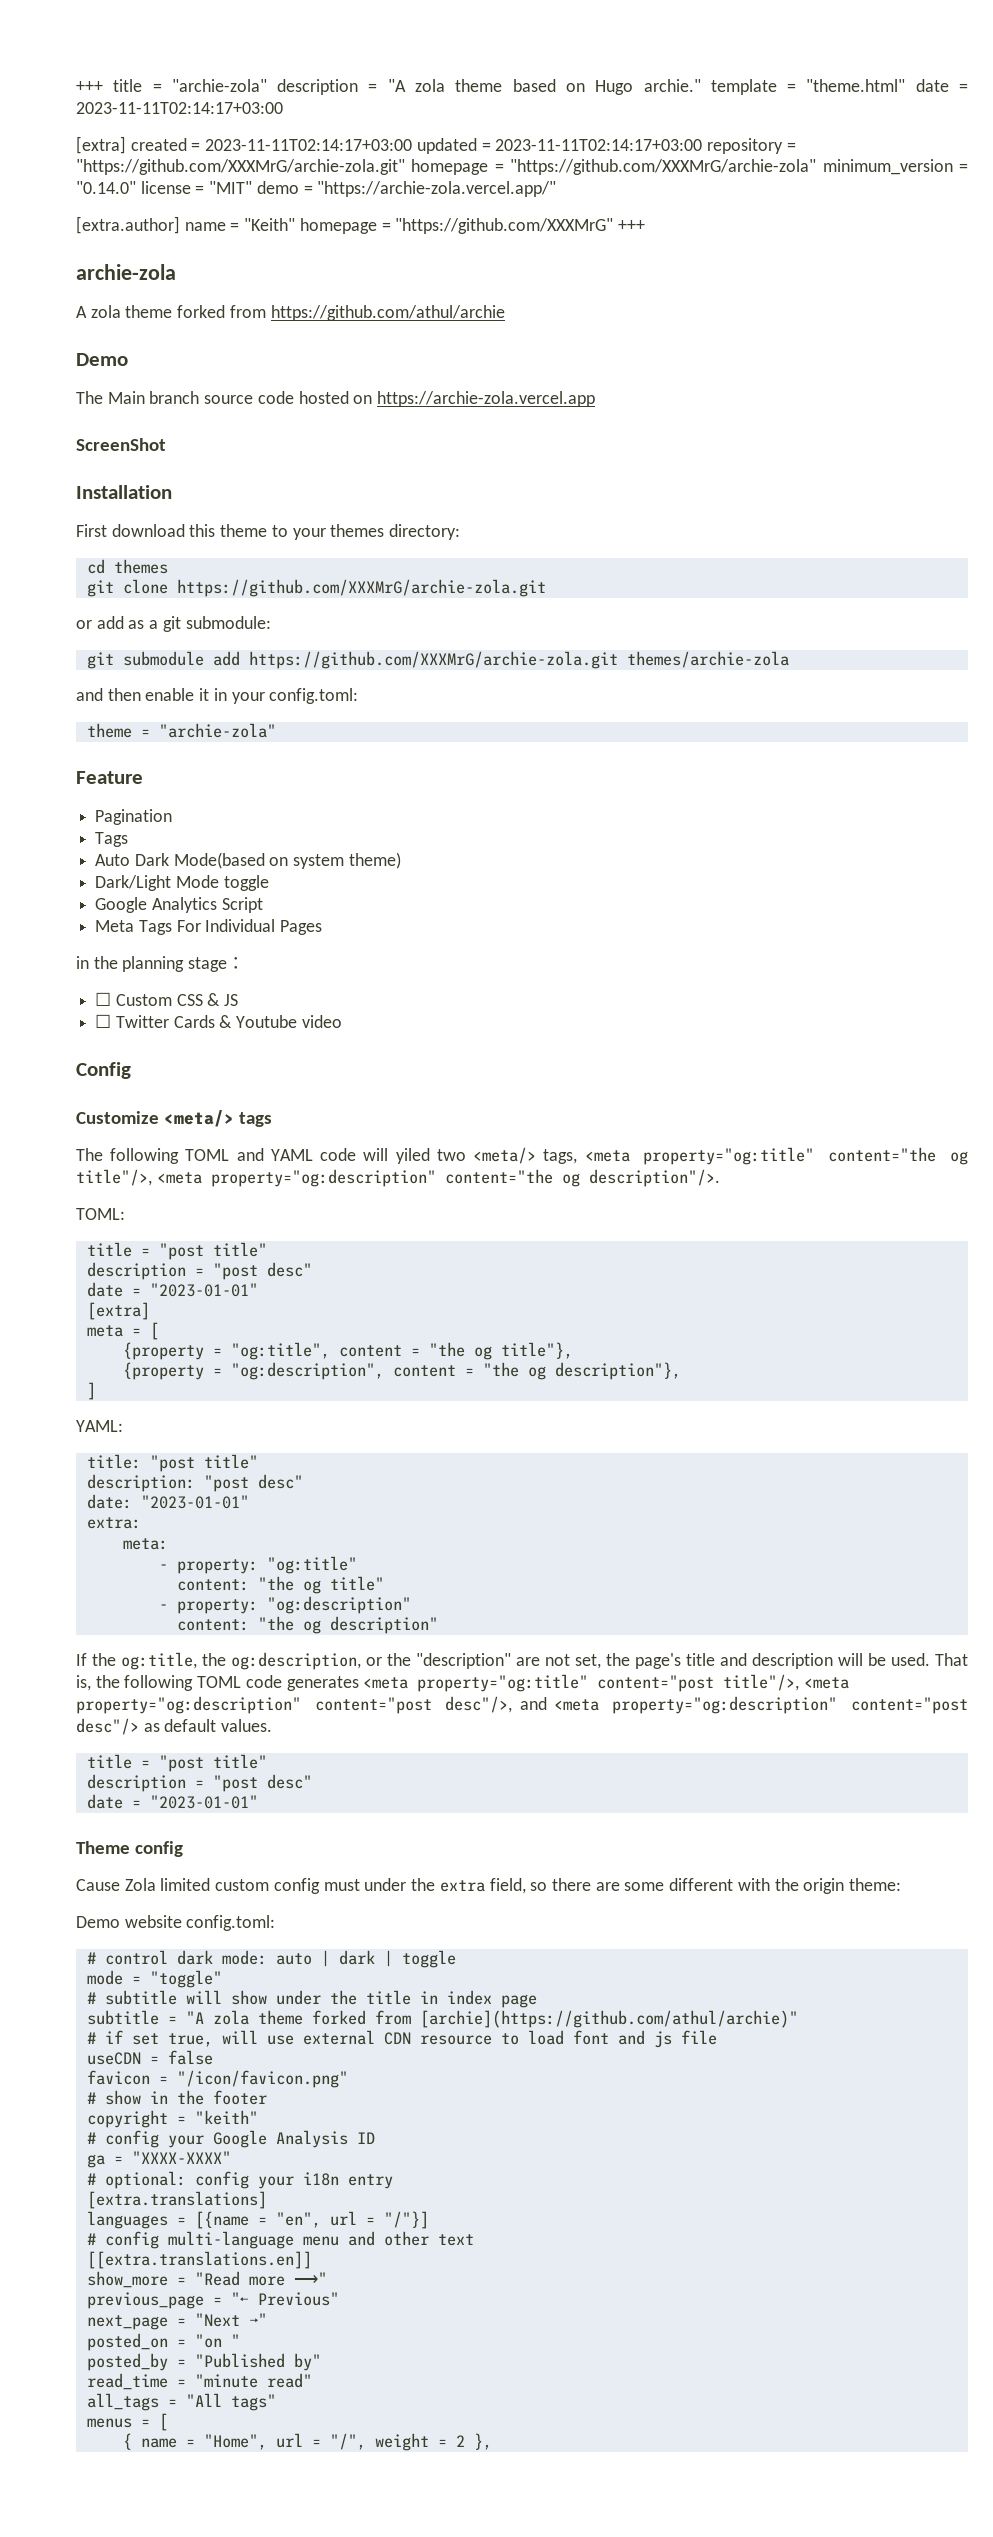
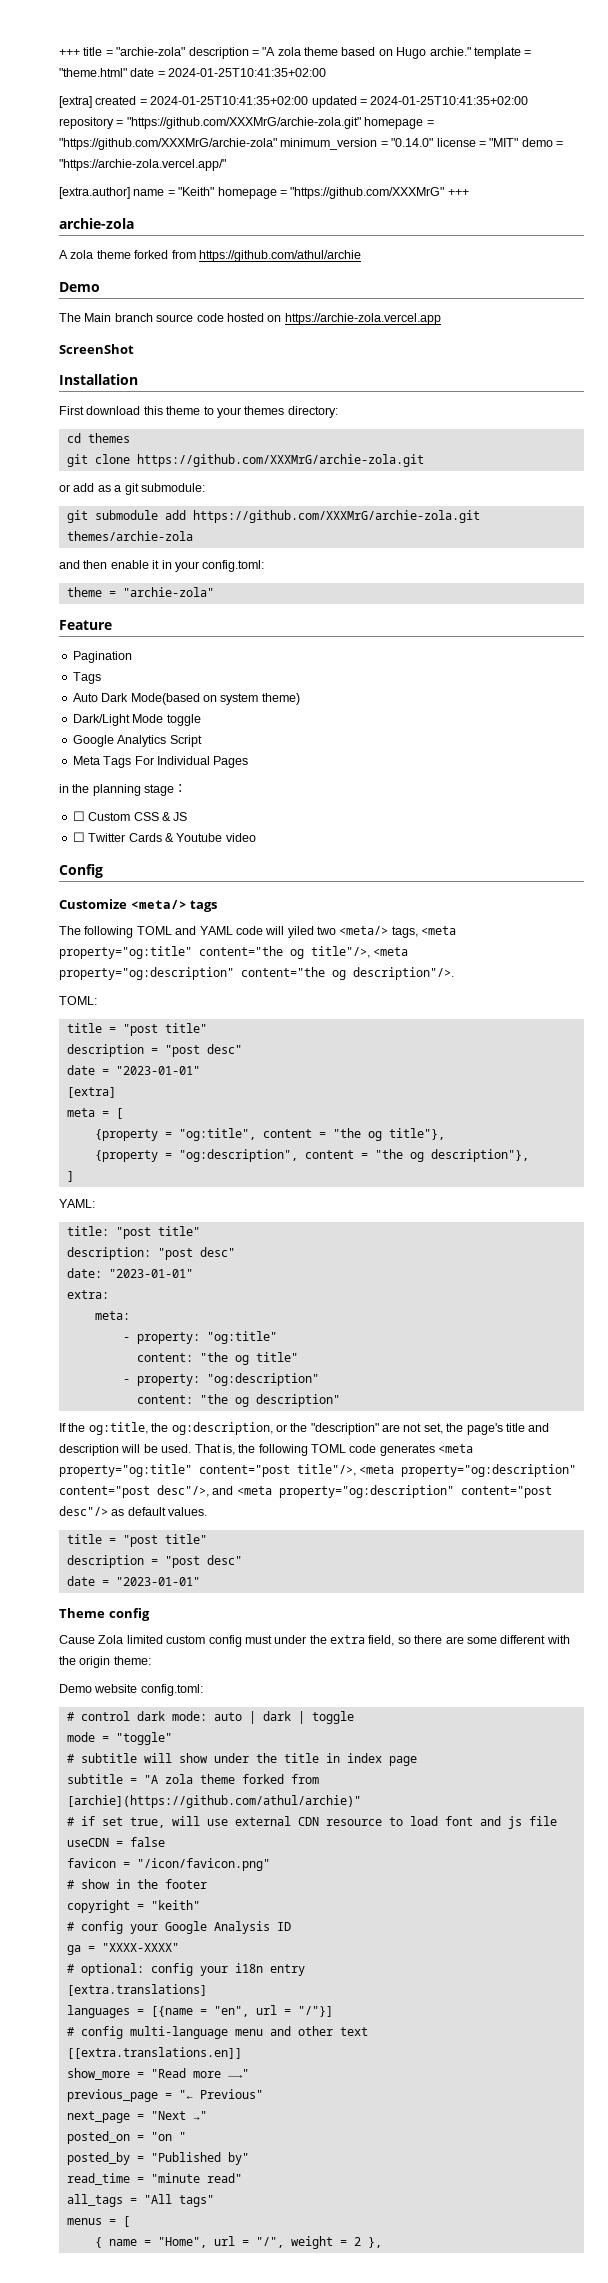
- +++ title = "archie-zola" description = "A zola theme based on Hugo archie." template = "theme.html" date = 2023-11-11T02:14:17+03:00
+ +++ title = "archie-zola" description = "A zola theme based on Hugo archie." template = "theme.html" date = 2024-01-25T10:41:35+02:00
- [extra] created = 2023-11-11T02:14:17+03:00 updated = 2023-11-11T02:14:17+03:00 repository = "https://github.com/XXXMrG/archie-zola.git" homepage = "https://github.com/XXXMrG/archie-zola" minimum_version = "0.14.0" license = "MIT" demo = "https://archie-zola.vercel.app/"
+ [extra] created = 2024-01-25T10:41:35+02:00 updated = 2024-01-25T10:41:35+02:00 repository = "https://github.com/XXXMrG/archie-zola.git" homepage = "https://github.com/XXXMrG/archie-zola" minimum_version = "0.14.0" license = "MIT" demo = "https://archie-zola.vercel.app/"

